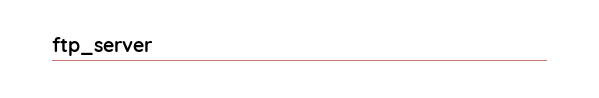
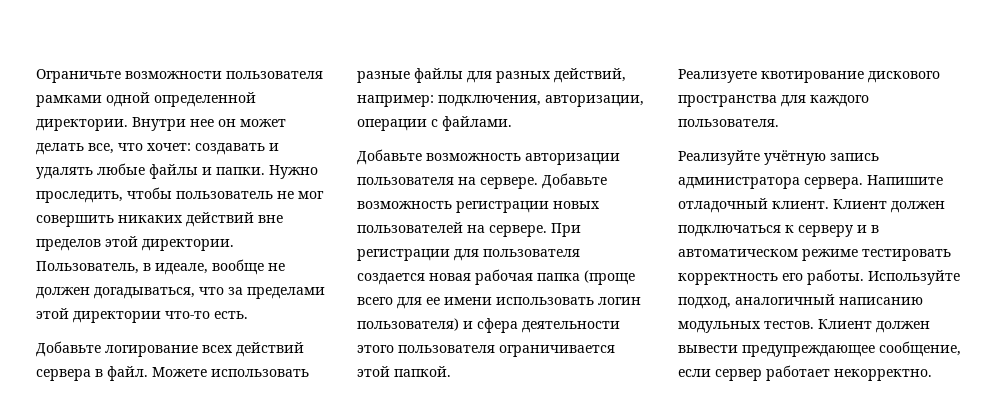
- ftp_server
+ Ограничьте возможности пользователя рамками одной определенной директории. Внутри нее он может делать все, что хочет: создавать и удалять любые файлы и папки. Нужно проследить, чтобы пользователь не мог совершить никаких действий вне пределов этой директории. Пользователь, в идеале, вообще не должен догадываться, что за пределами этой директории что-то есть.
+ Добавьте логирование всех действий сервера в файл. Можете использовать разные файлы для разных действий, например: подключения, авторизации, операции с файлами.
+ Добавьте возможность авторизации пользователя на сервере. Добавьте возможность регистрации новых пользователей на сервере. При регистрации для пользователя создается новая рабочая папка (проще всего для ее имени использовать логин пользователя) и сфера деятельности этого пользователя ограничивается этой папкой.
+ Реализуете квотирование дискового пространства для каждого пользователя.
+ Реализуйте учётную запись администратора сервера. Напишите отладочный клиент. Клиент должен подключаться к серверу и в автоматическом режиме тестировать корректность его работы. Используйте подход, аналогичный написанию модульных тестов. Клиент должен вывести предупреждающее сообщение, если сервер работает некорректно.

